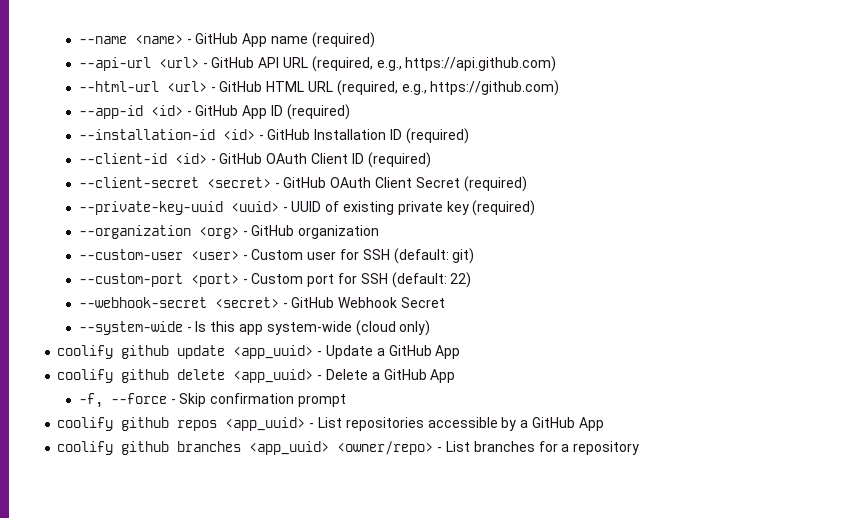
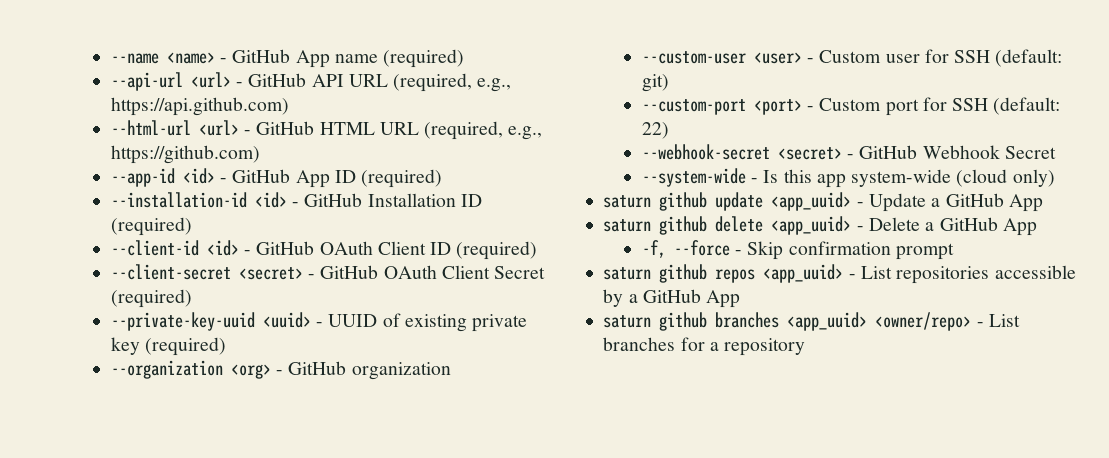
- coolify github update <app_uuid> - Update a GitHub App
+ saturn github update <app_uuid> - Update a GitHub App
- coolify github delete <app_uuid> - Delete a GitHub App
+ saturn github delete <app_uuid> - Delete a GitHub App
- coolify github repos <app_uuid> - List repositories accessible by a GitHub App
+ saturn github repos <app_uuid> - List repositories accessible by a GitHub App
- coolify github branches <app_uuid> <owner/repo> - List branches for a repository
+ saturn github branches <app_uuid> <owner/repo> - List branches for a repository

